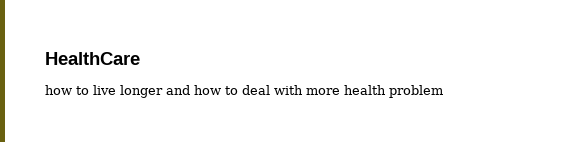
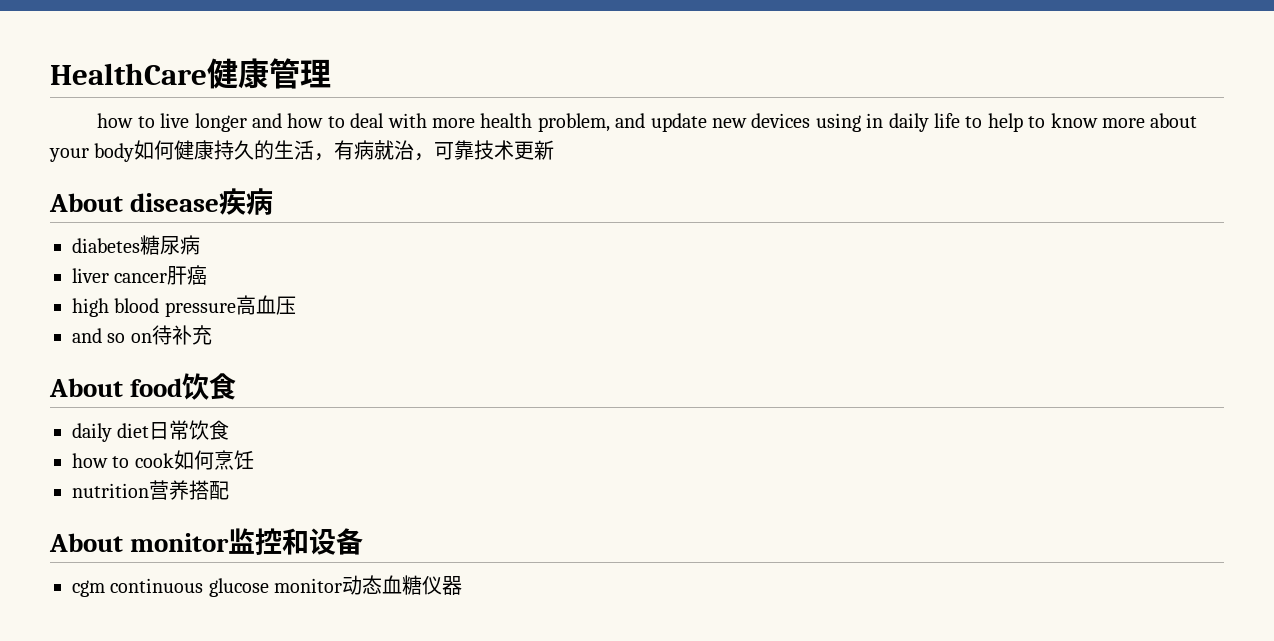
- HealthCare
+ HealthCare健康管理
- how to live longer and how to deal with more health problem
+ how to live longer and how to deal with more health problem, and update new devices using in daily life to help to know more about your body如何健康持久的生活，有病就治，可靠技术更新
+ About disease疾病
+ diabetes糖尿病
+ liver cancer肝癌
+ high blood pressure高血压
+ and so on待补充
+ About food饮食
+ daily diet日常饮食
+ how to cook如何烹饪
+ nutrition营养搭配
+ About monitor监控和设备
+ cgm continuous glucose monitor动态血糖仪器

